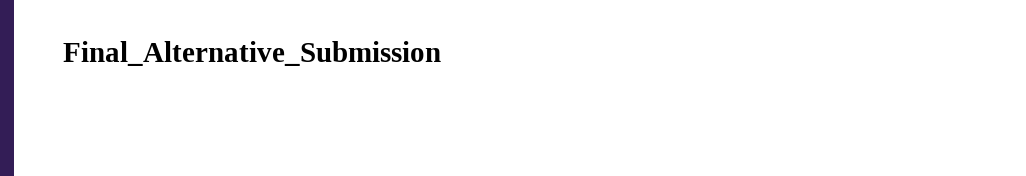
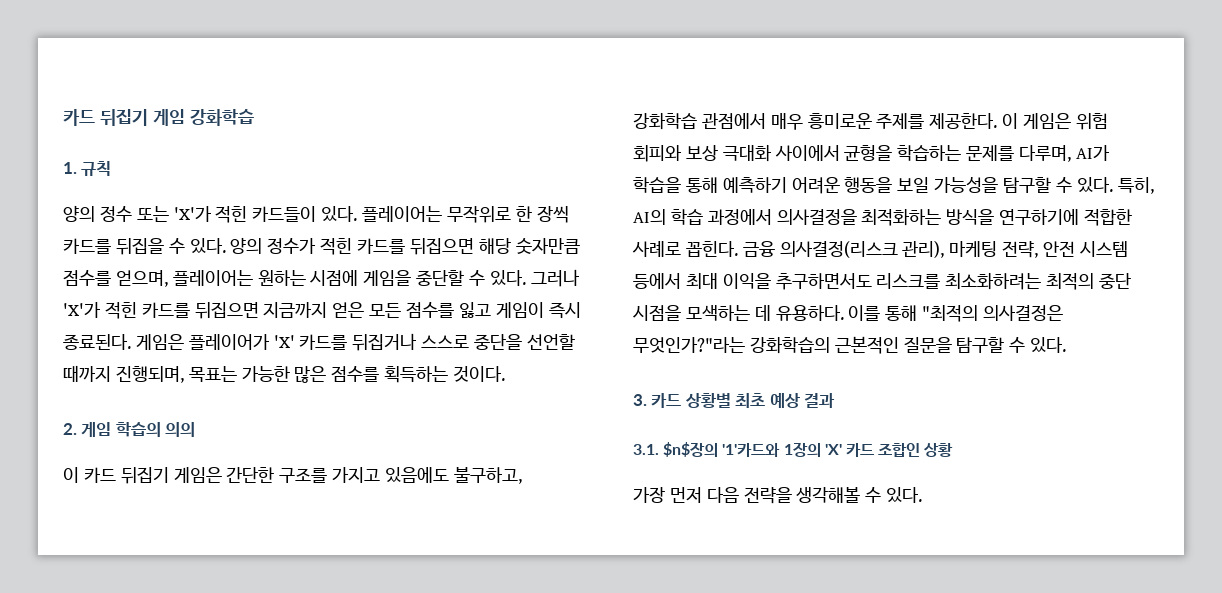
- Final_Alternative_Submission
+ 카드 뒤집기 게임 강화학습
+ 1. 규칙
+ 양의 정수 또는 'X'가 적힌 카드들이 있다. 플레이어는 무작위로 한 장씩 카드를 뒤집을 수 있다. 양의 정수가 적힌 카드를 뒤집으면 해당 숫자만큼 점수를 얻으며, 플레이어는 원하는 시점에 게임을 중단할 수 있다. 그러나 'X'가 적힌 카드를 뒤집으면 지금까지 얻은 모든 점수를 잃고 게임이 즉시 종료된다. 게임은 플레이어가 'X' 카드를 뒤집거나 스스로 중단을 선언할 때까지 진행되며, 목표는 가능한 많은 점수를 획득하는 것이다.
+ 2. 게임 학습의 의의
+ 이 카드 뒤집기 게임은 간단한 구조를 가지고 있음에도 불구하고, 강화학습 관점에서 매우 흥미로운 주제를 제공한다. 이 게임은 위험 회피와 보상 극대화 사이에서 균형을 학습하는 문제를 다루며, AI가 학습을 통해 예측하기 어려운 행동을 보일 가능성을 탐구할 수 있다. 특히, AI의 학습 과정에서 의사결정을 최적화하는 방식을 연구하기에 적합한 사례로 꼽힌다. 금융 의사결정(리스크 관리), 마케팅 전략, 안전 시스템 등에서 최대 이익을 추구하면서도 리스크를 최소화하려는 최적의 중단 시점을 모색하는 데 유용하다. 이를 통해 "최적의 의사결정은 무엇인가?"라는 강화학습의 근본적인 질문을 탐구할 수 있다.
+ 3. 카드 상황별 최초 예상 결과
+ 3.1. $n$장의 '1'카드와 1장의 'X' 카드 조합인 상황
+ 가장 먼저 다음 전략을 생각해볼 수 있다.

